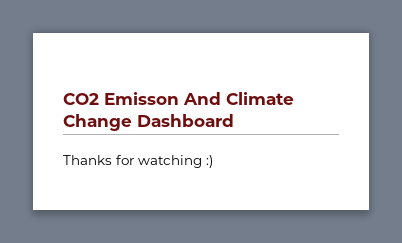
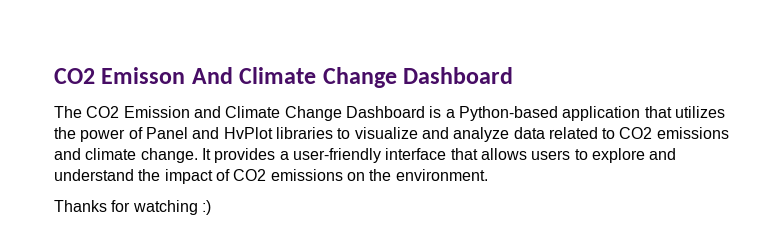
+ The CO2 Emission and Climate Change Dashboard is a Python-based application that utilizes the power of Panel and HvPlot libraries to visualize and analyze data related to CO2 emissions and climate change. It provides a user-friendly interface that allows users to explore and understand the impact of CO2 emissions on the environment.

